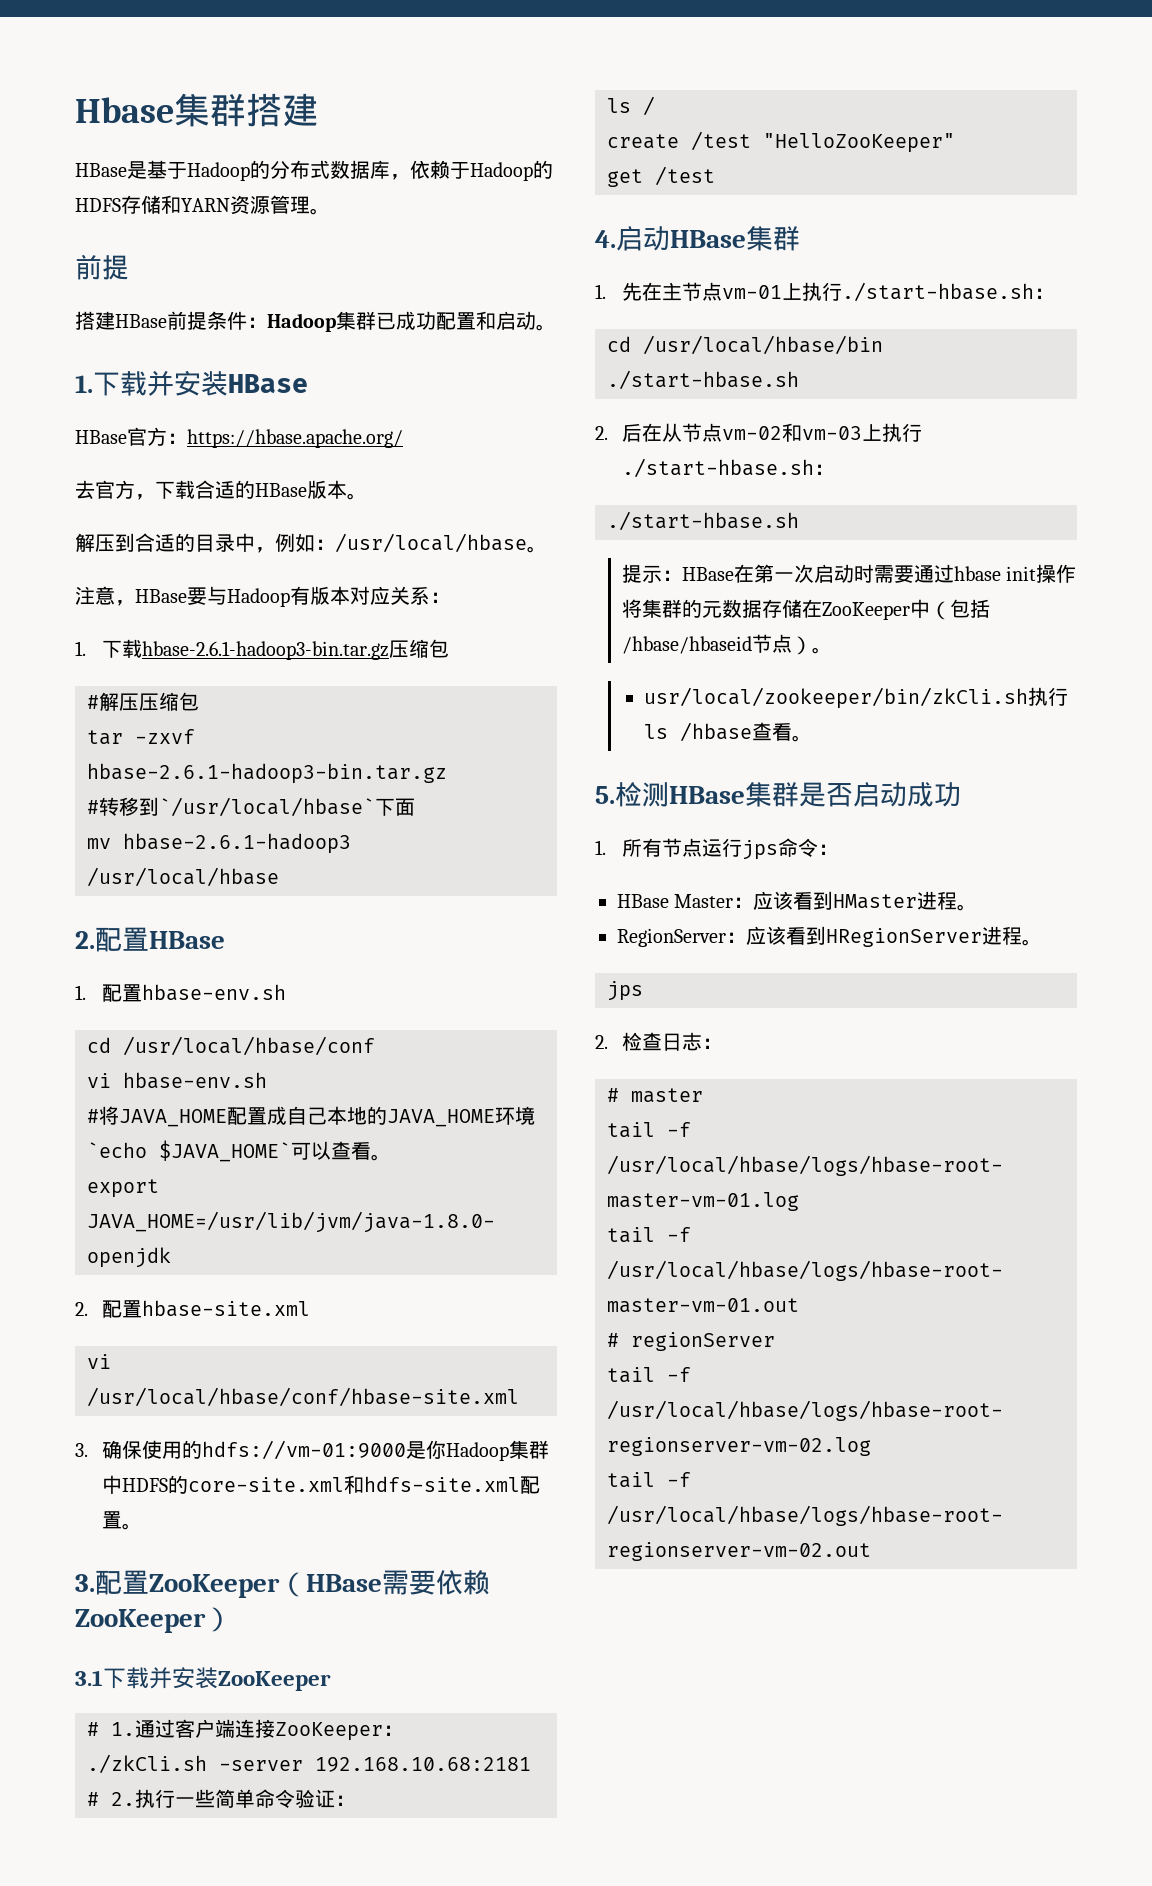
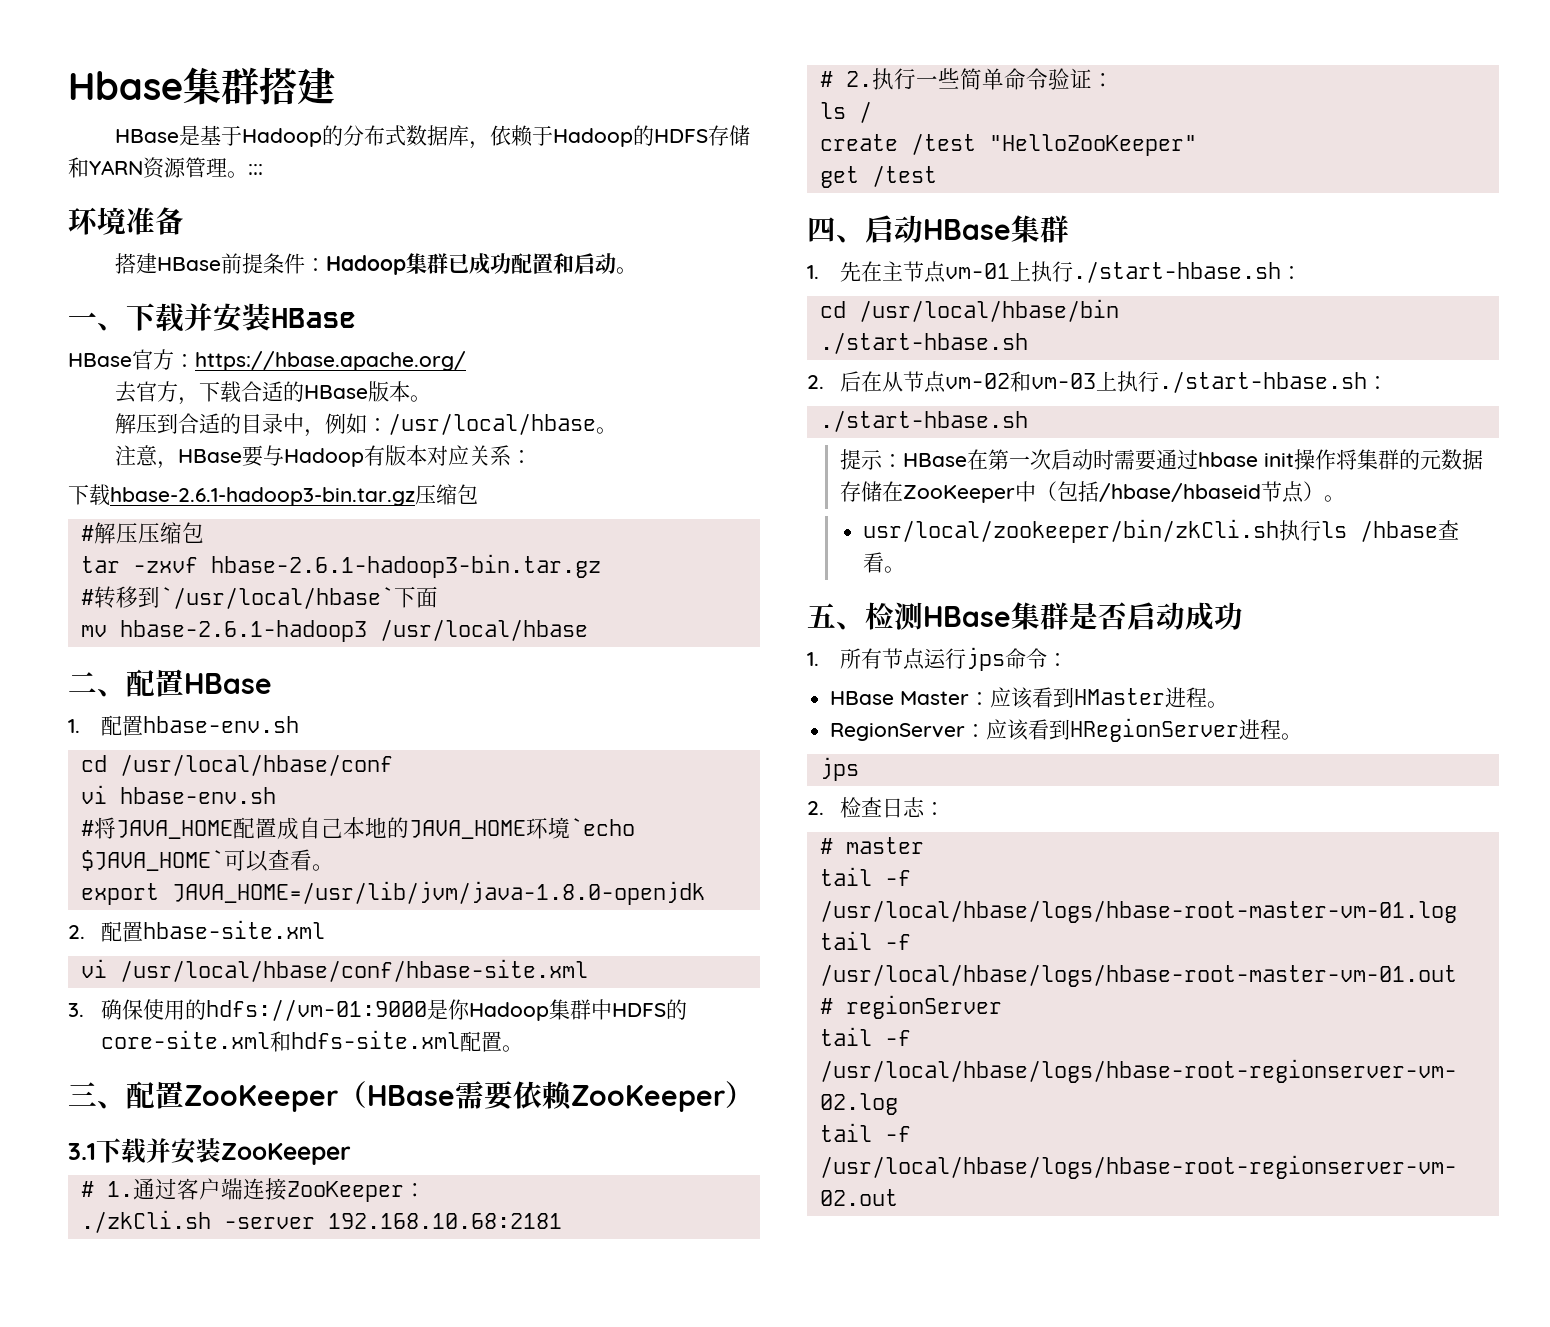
- HBase是基于Hadoop的分布式数据库，依赖于Hadoop的HDFS存储和YARN资源管理。
- 前提
+ HBase是基于Hadoop的分布式数据库，依赖于Hadoop的HDFS存储和YARN资源管理。:::
+ 环境准备
- 1.下载并安装HBase
+ 一、下载并安装HBase
- 1.下载hbase-2.6.1-hadoop3-bin.tar.gz压缩包
+ 下载hbase-2.6.1-hadoop3-bin.tar.gz压缩包
- 2.配置HBase
+ 二、配置HBase
- 3.配置ZooKeeper（HBase需要依赖ZooKeeper）
+ 三、配置ZooKeeper（HBase需要依赖ZooKeeper）
- 4.启动HBase集群
+ 四、启动HBase集群
- 5.检测HBase集群是否启动成功
+ 五、检测HBase集群是否启动成功

